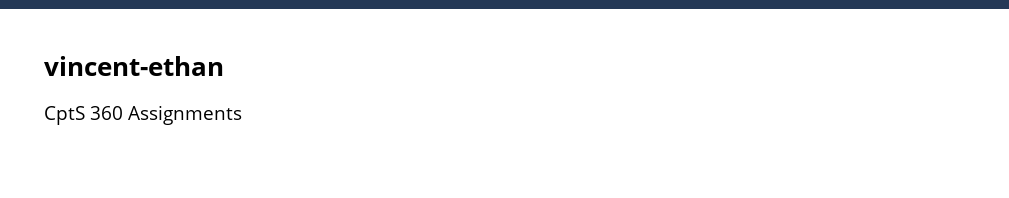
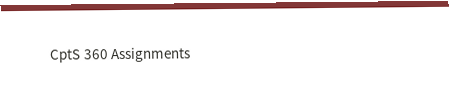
- vincent-ethan

